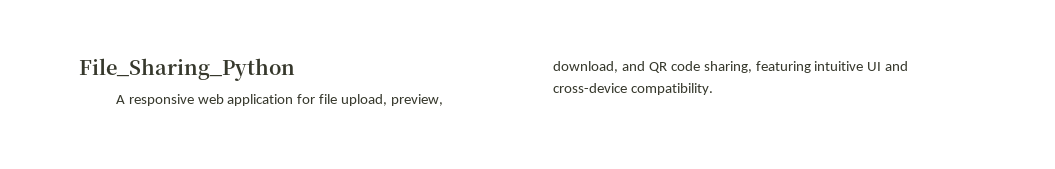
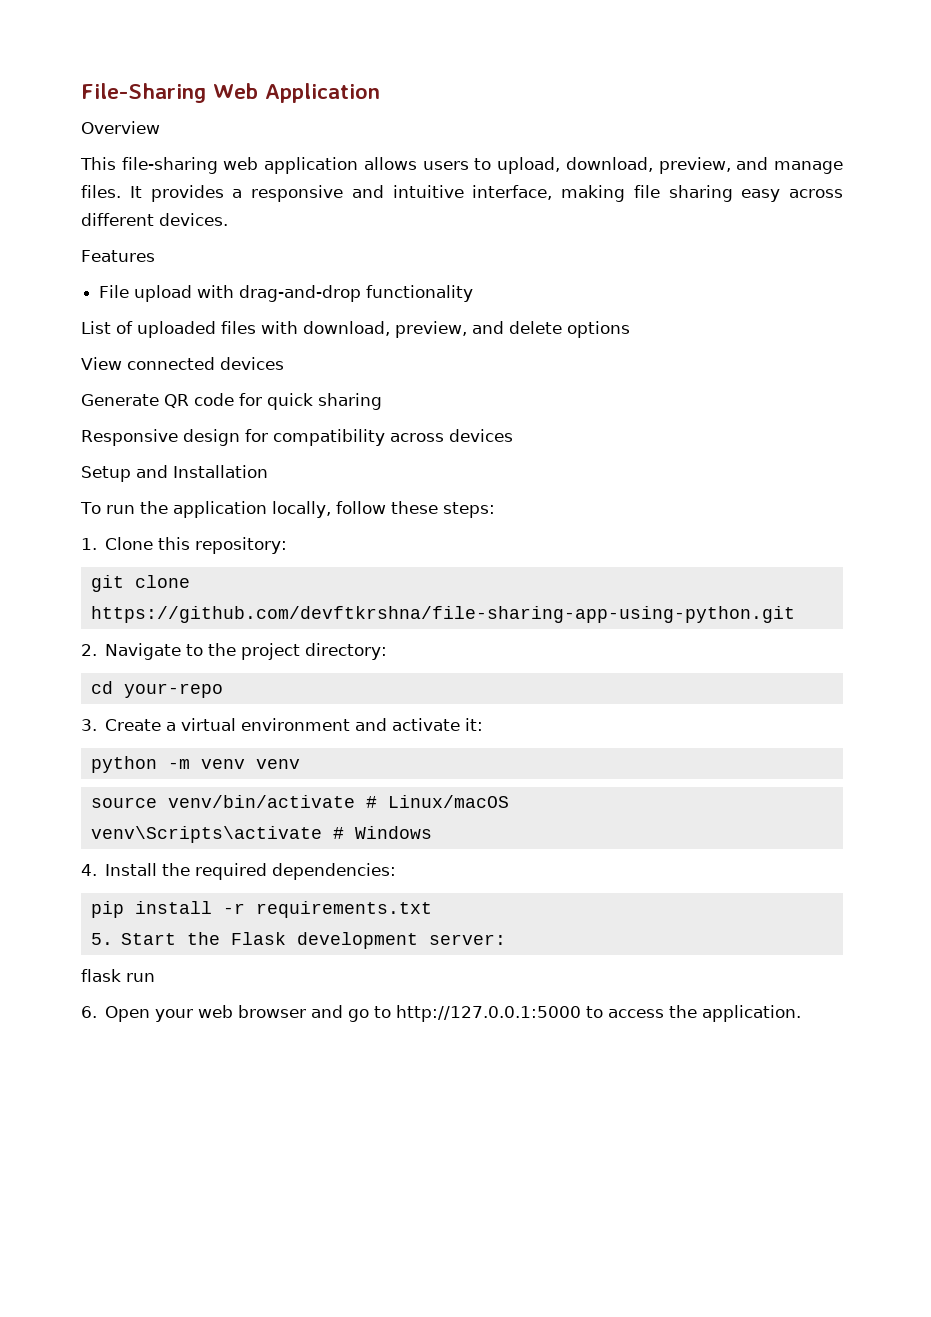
- File_Sharing_Python
- A responsive web application for file upload, preview, download, and QR code sharing, featuring intuitive UI and cross-device compatibility.
+ File-Sharing Web Application
+ Overview
+ This file-sharing web application allows users to upload, download, preview, and manage files. It provides a responsive and intuitive interface, making file sharing easy across different devices.
+ Features
+ File upload with drag-and-drop functionality
+ List of uploaded files with download, preview, and delete options
+ View connected devices
+ Generate QR code for quick sharing
+ Responsive design for compatibility across devices
+ Setup and Installation
+ To run the application locally, follow these steps:
+ 1. Clone this repository:
+ git clone https://github.com/devftkrshna/file-sharing-app-using-python.git
+ 2. Navigate to the project directory:
+ cd your-repo
+ 3. Create a virtual environment and activate it:
+ python -m venv venv
+ source venv/bin/activate # Linux/macOS
+ venv\Scripts\activate # Windows
+ 4. Install the required dependencies:
+ pip install -r requirements.txt
+ 5. Start the Flask development server:
+ flask run
+ 6. Open your web browser and go to http://127.0.0.1:5000 to access the application.

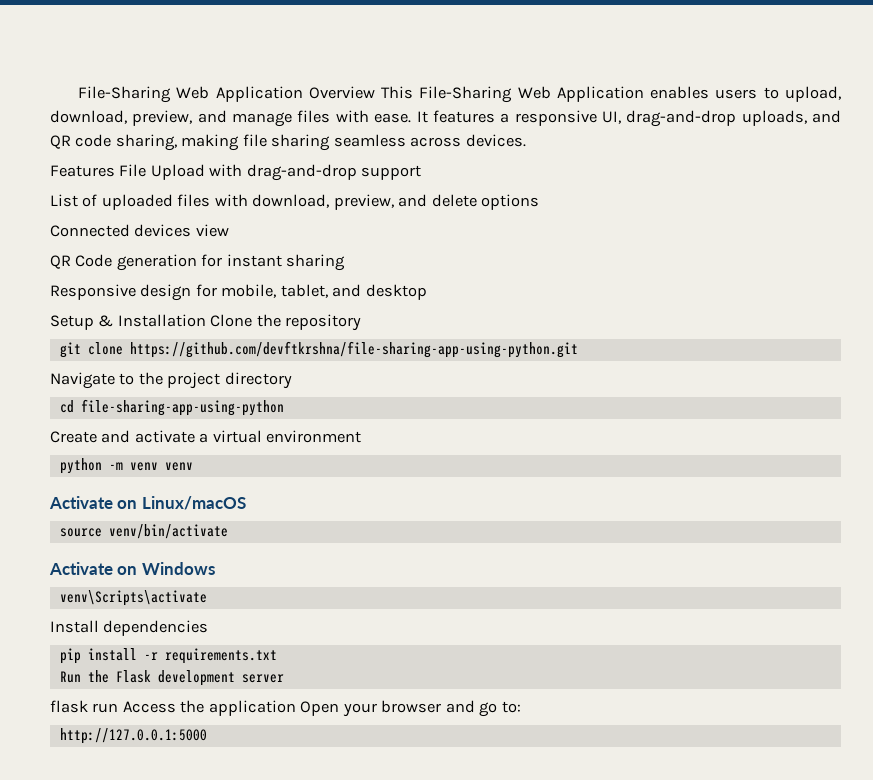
- File-Sharing Web Application
- Overview
- This file-sharing web application allows users to upload, download, preview, and manage files. It provides a responsive and intuitive interface, making file sharing easy across different devices.
+ File-Sharing Web Application Overview This File-Sharing Web Application enables users to upload, download, preview, and manage files with ease. It features a responsive UI, drag-and-drop uploads, and QR code sharing, making file sharing seamless across devices.
- Features
- File upload with drag-and-drop functionality
+ Features File Upload with drag-and-drop support
- View connected devices
- Generate QR code for quick sharing
+ Connected devices view
+ QR Code generation for instant sharing
- Responsive design for compatibility across devices
+ Responsive design for mobile, tablet, and desktop
- Setup and Installation
- To run the application locally, follow these steps:
- 1. Clone this repository:
+ Setup & Installation Clone the repository
- 2. Navigate to the project directory:
+ Navigate to the project directory
- cd your-repo
- 3. Create a virtual environment and activate it:
+ cd file-sharing-app-using-python
+ Create and activate a virtual environment
+ Activate on Linux/macOS
- source venv/bin/activate # Linux/macOS
- venv\Scripts\activate # Windows
- 4. Install the required dependencies:
+ source venv/bin/activate
+ Activate on Windows
+ venv\Scripts\activate
+ Install dependencies
- 5. Start the Flask development server:
+ Run the Flask development server
- flask run
- 6. Open your web browser and go to http://127.0.0.1:5000 to access the application.
+ flask run Access the application Open your browser and go to:
+ http://127.0.0.1:5000

